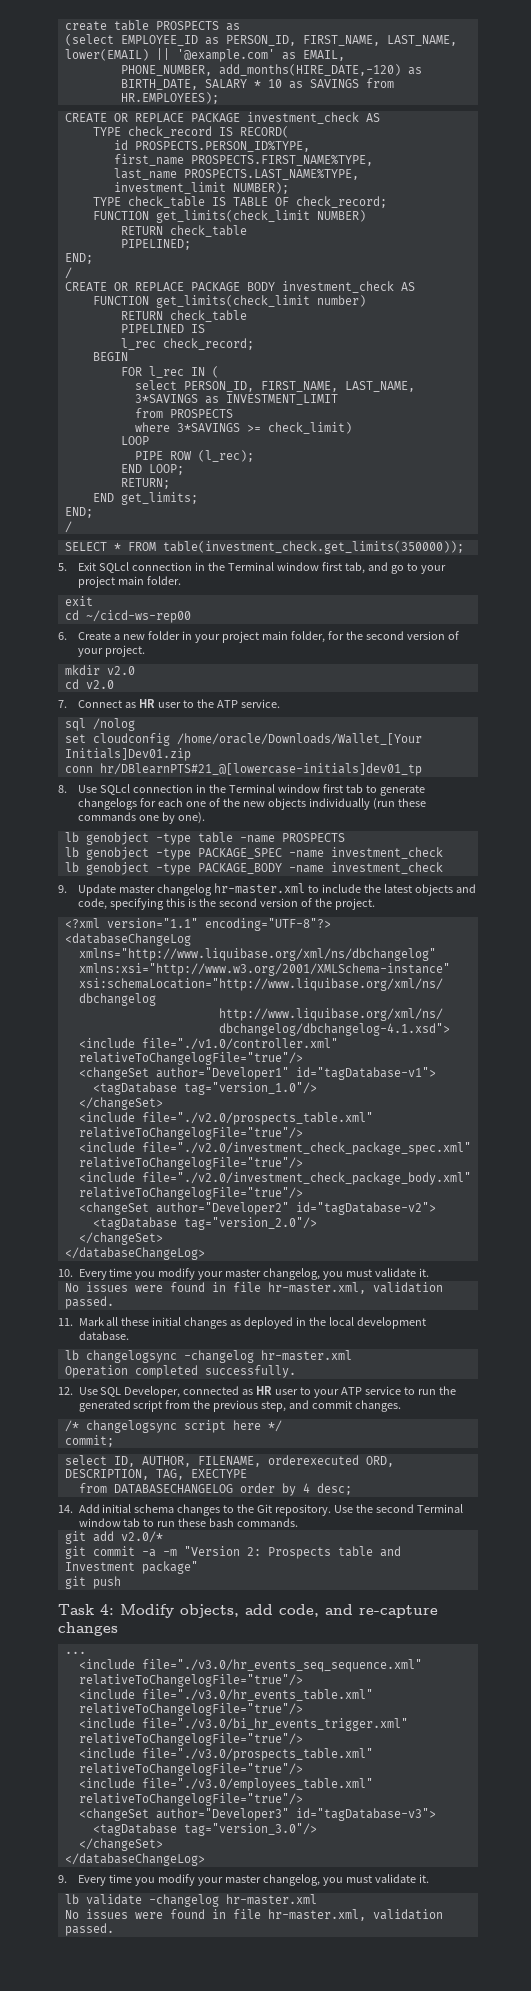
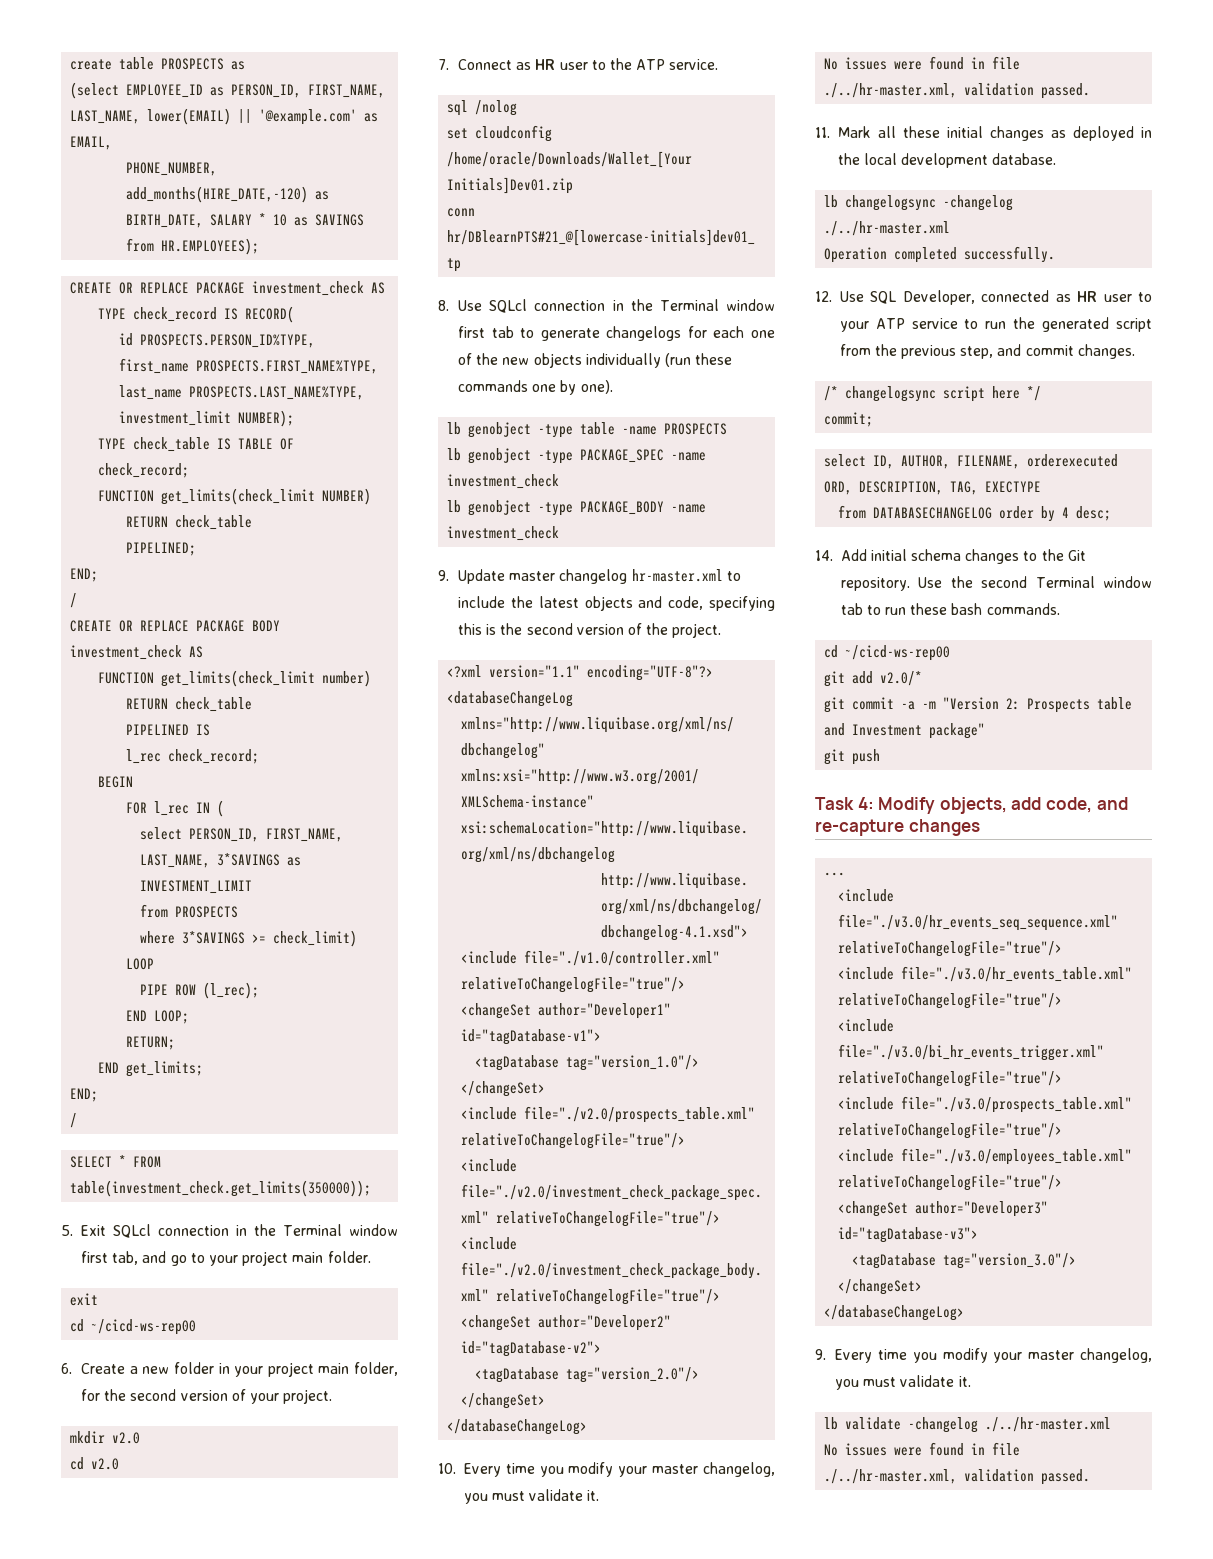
  10. Every time you modify your master changelog, you must validate it.
- No issues were found in file hr-master.xml, validation passed.
+ No issues were found in file ./../hr-master.xml, validation passed.
- lb changelogsync -changelog hr-master.xml
+ lb changelogsync -changelog ./../hr-master.xml
  Use the second Terminal window tab to run these bash commands.
+ cd ~/cicd-ws-rep00
- lb validate -changelog hr-master.xml
- No issues were found in file hr-master.xml, validation passed.
+ lb validate -changelog ./../hr-master.xml
+ No issues were found in file ./../hr-master.xml, validation passed.

